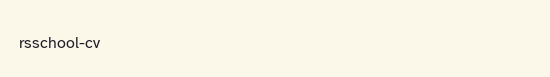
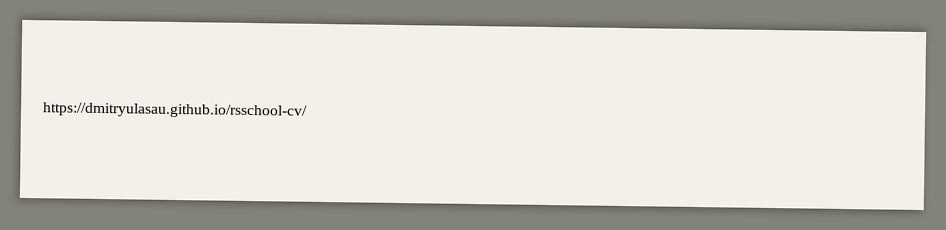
- rsschool-cv
+ https://dmitryulasau.github.io/rsschool-cv/

